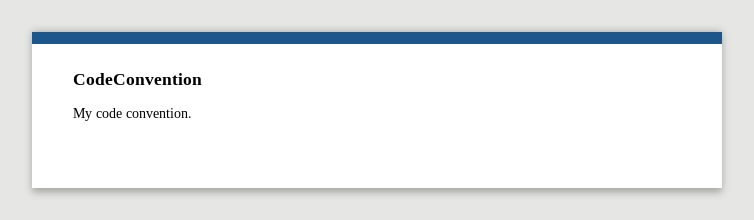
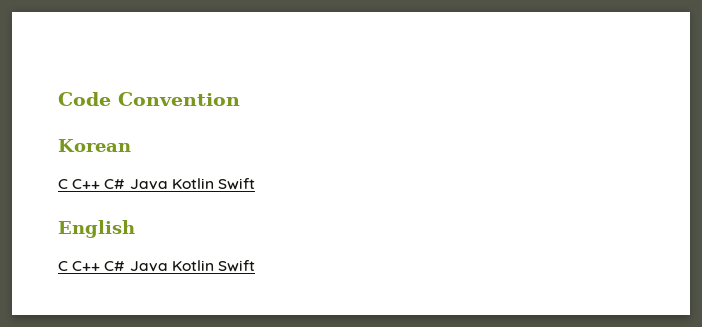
- CodeConvention
- My code convention.
+ Code Convention
+ Korean
+ C C++ C# Java Kotlin Swift
+ English
+ C C++ C# Java Kotlin Swift

